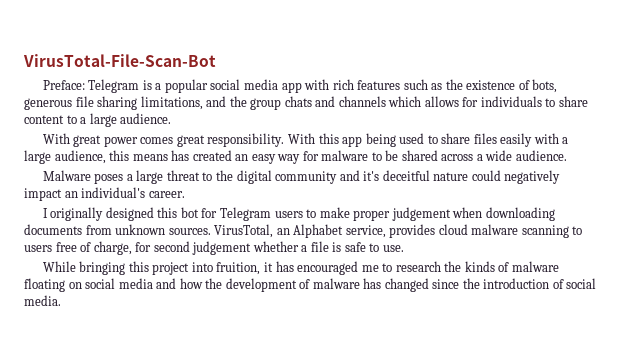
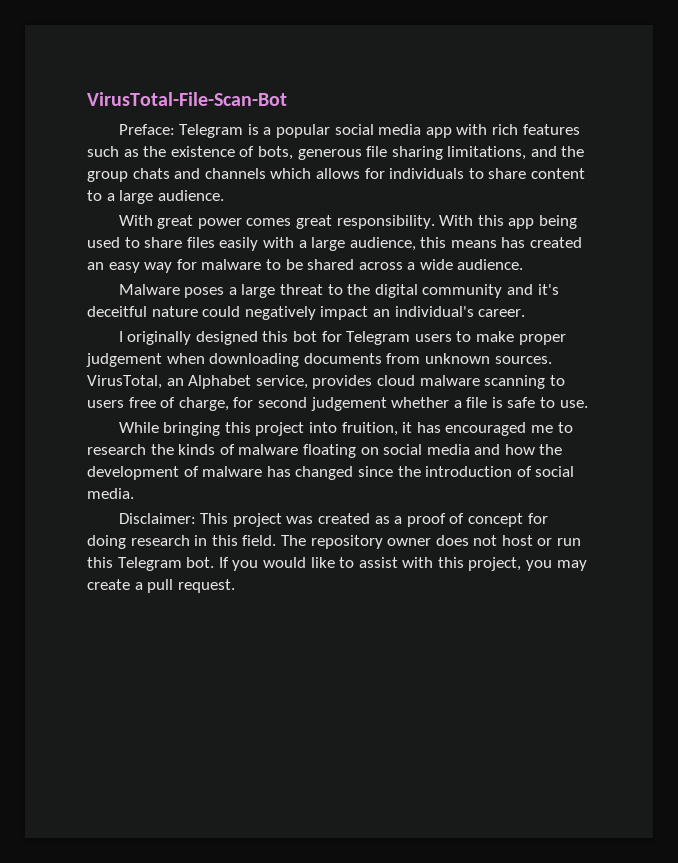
+ Disclaimer: This project was created as a proof of concept for doing research in this field. The repository owner does not host or run this Telegram bot. If you would like to assist with this project, you may create a pull request.

